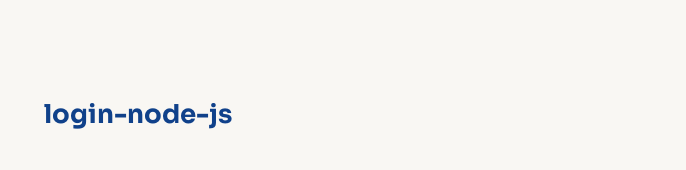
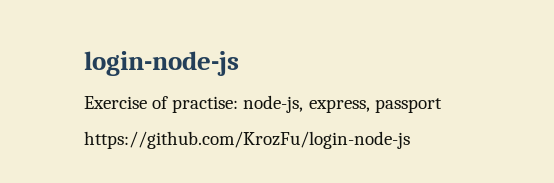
+ Exercise of practise: node-js, express, passport
+ https://github.com/KrozFu/login-node-js

